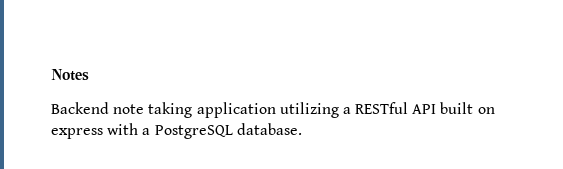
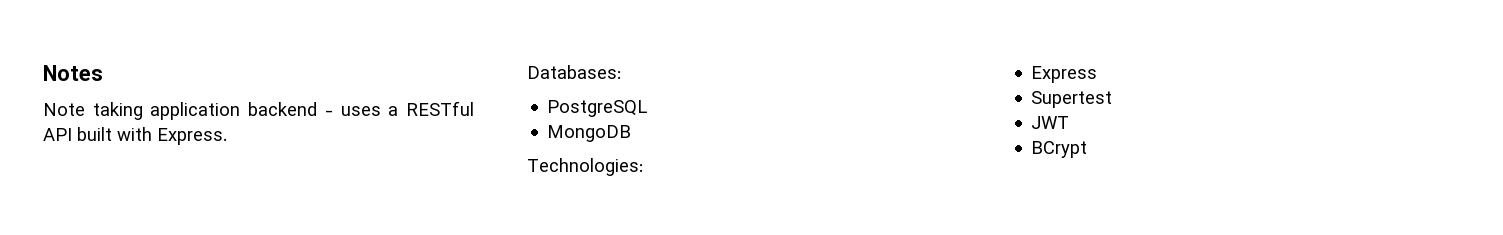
- Backend note taking application utilizing a RESTful API built on express with a PostgreSQL database.
+ Note taking application backend - uses a RESTful API built with Express.
+ Databases:
+ PostgreSQL
+ MongoDB
+ Technologies:
+ Express
+ Supertest
+ JWT
+ BCrypt

